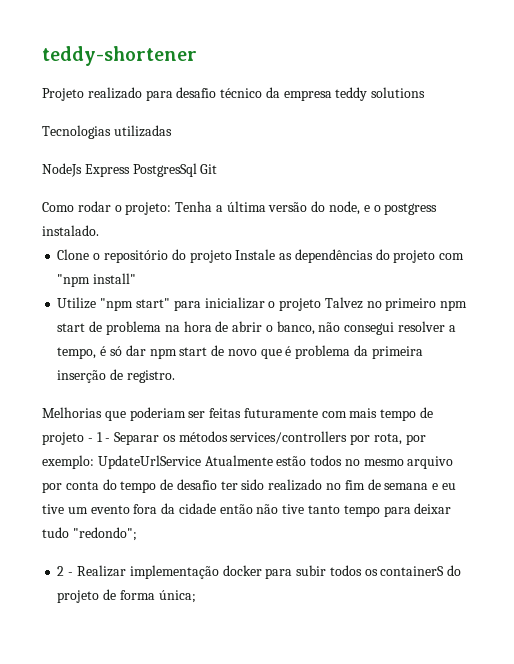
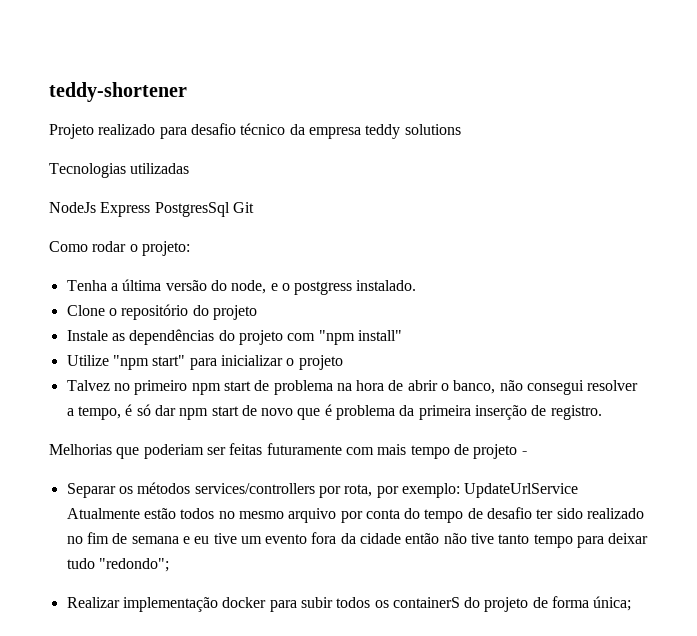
- Como rodar o projeto: Tenha a última versão do node, e o postgress instalado.
+ Como rodar o projeto:
+ Tenha a última versão do node, e o postgress instalado.
- Clone o repositório do projeto Instale as dependências do projeto com "npm install"
+ Clone o repositório do projeto
+ Instale as dependências do projeto com "npm install"
- Utilize "npm start" para inicializar o projeto Talvez no primeiro npm start de problema na hora de abrir o banco, não consegui resolver a tempo, é só dar npm start de novo que é problema da primeira inserção de registro.
+ Utilize "npm start" para inicializar o projeto
+ Talvez no primeiro npm start de problema na hora de abrir o banco, não consegui resolver a tempo, é só dar npm start de novo que é problema da primeira inserção de registro.
- Melhorias que poderiam ser feitas futuramente com mais tempo de projeto - 1 - Separar os métodos services/controllers por rota, por exemplo: UpdateUrlService Atualmente estão todos no mesmo arquivo por conta do tempo de desafio ter sido realizado no fim de semana e eu tive um evento fora da cidade então não tive tanto tempo para deixar tudo "redondo";
+ Melhorias que poderiam ser feitas futuramente com mais tempo de projeto -
+ Separar os métodos services/controllers por rota, por exemplo: UpdateUrlService Atualmente estão todos no mesmo arquivo por conta do tempo de desafio ter sido realizado no fim de semana e eu tive um evento fora da cidade então não tive tanto tempo para deixar tudo "redondo";
- 2 - Realizar implementação docker para subir todos os containerS do projeto de forma única;
+ Realizar implementação docker para subir todos os containerS do projeto de forma única;

